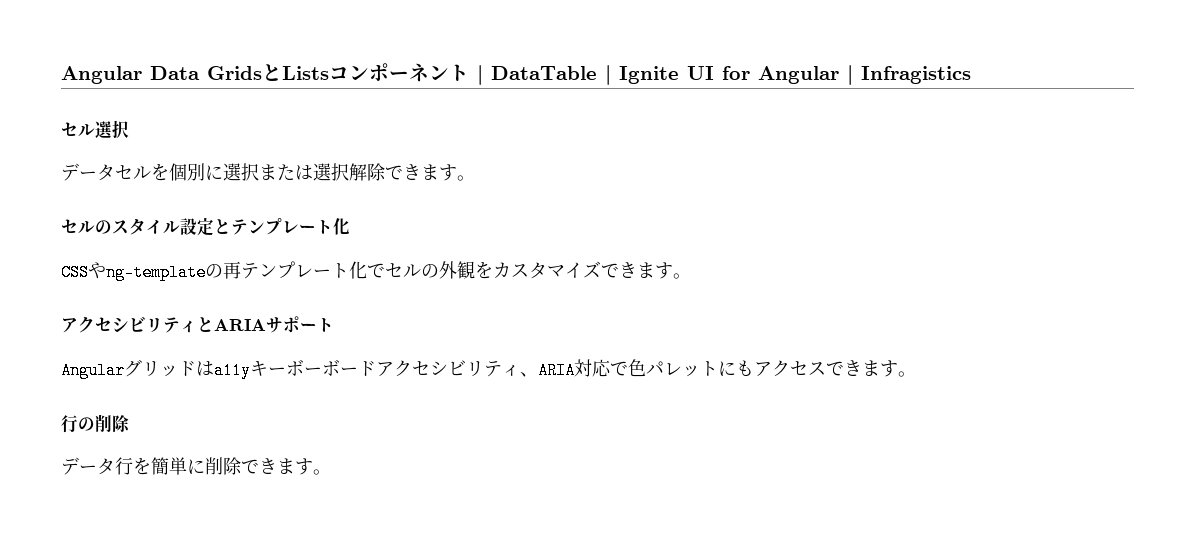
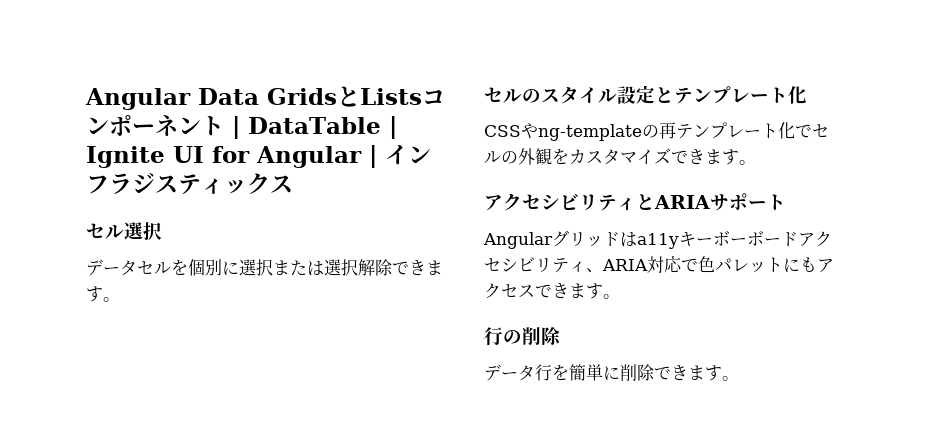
- Angular Data GridsとListsコンポーネント | DataTable | Ignite UI for Angular | Infragistics
+ Angular Data GridsとListsコンポーネント | DataTable | Ignite UI for Angular | インフラジスティックス

